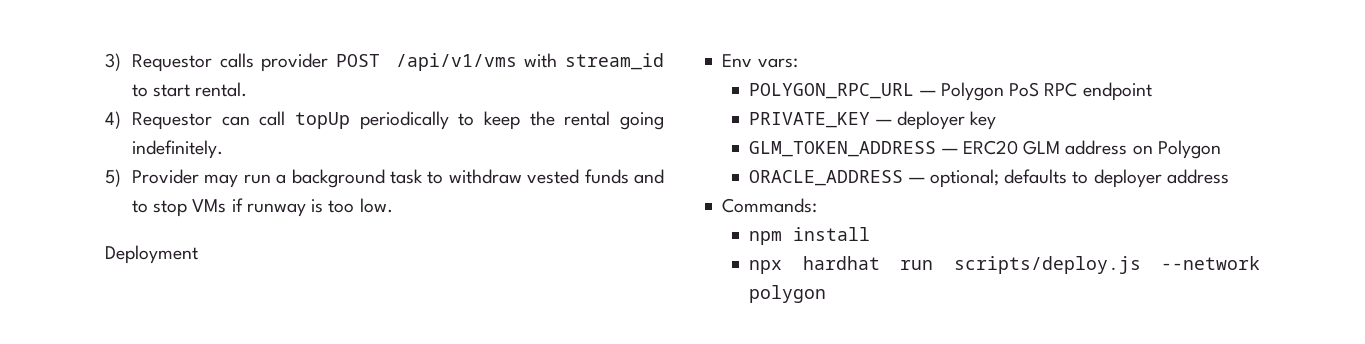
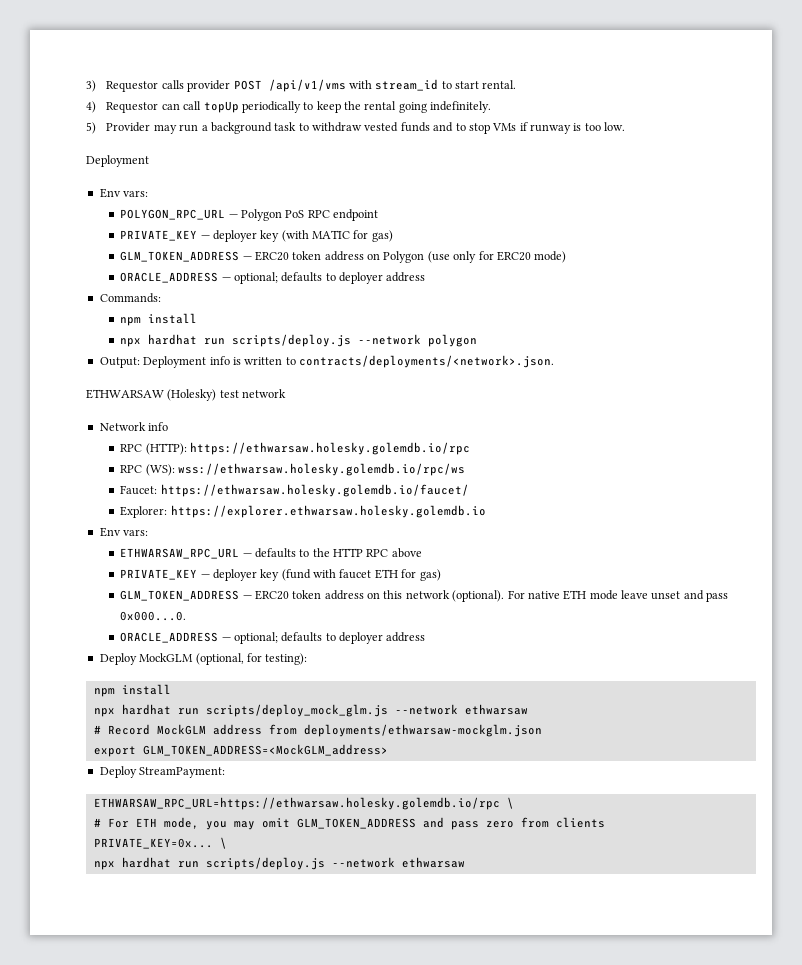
- PRIVATE_KEY — deployer key
- GLM_TOKEN_ADDRESS — ERC20 GLM address on Polygon
+ PRIVATE_KEY — deployer key (with MATIC for gas)
+ GLM_TOKEN_ADDRESS — ERC20 token address on Polygon (use only for ERC20 mode)
+ Output: Deployment info is written to contracts/deployments/<network>.json.
+ ETHWARSAW (Holesky) test network
+ Network info
+ RPC (HTTP): https://ethwarsaw.holesky.golemdb.io/rpc
+ RPC (WS): wss://ethwarsaw.holesky.golemdb.io/rpc/ws
+ Faucet: https://ethwarsaw.holesky.golemdb.io/faucet/
+ Explorer: https://explorer.ethwarsaw.holesky.golemdb.io
+ Env vars:
+ ETHWARSAW_RPC_URL — defaults to the HTTP RPC above
+ PRIVATE_KEY — deployer key (fund with faucet ETH for gas)
+ GLM_TOKEN_ADDRESS — ERC20 token address on this network (optional). For native ETH mode leave unset and pass 0x000...0.
+ ORACLE_ADDRESS — optional; defaults to deployer address
+ Deploy MockGLM (optional, for testing):
+ npm install
+ npx hardhat run scripts/deploy_mock_glm.js --network ethwarsaw
+ # Record MockGLM address from deployments/ethwarsaw-mockglm.json
+ export GLM_TOKEN_ADDRESS=<MockGLM_address>
+ Deploy StreamPayment:
+ ETHWARSAW_RPC_URL=https://ethwarsaw.holesky.golemdb.io/rpc \
+ # For ETH mode, you may omit GLM_TOKEN_ADDRESS and pass zero from clients
+ PRIVATE_KEY=0x... \
+ npx hardhat run scripts/deploy.js --network ethwarsaw

